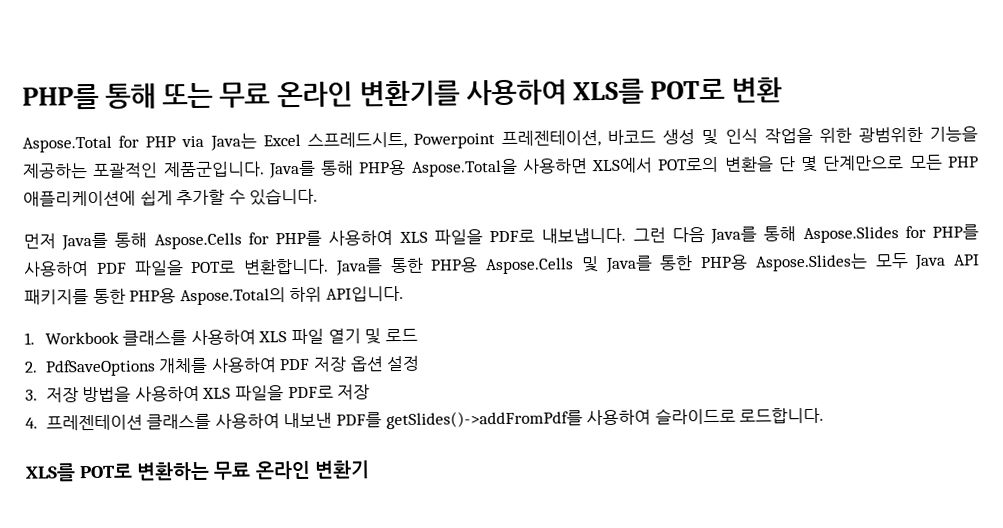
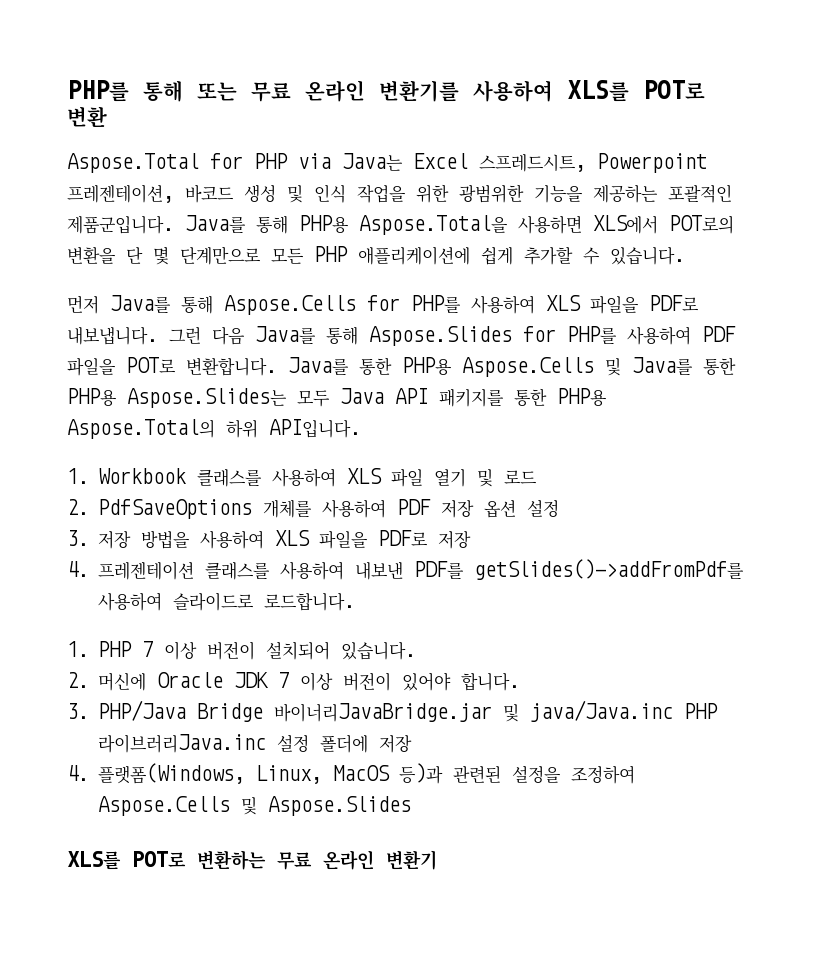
+ 1. PHP 7 이상 버전이 설치되어 있습니다.
+ 2. 머신에 Oracle JDK 7 이상 버전이 있어야 합니다.
+ 3. PHP/Java Bridge 바이너리JavaBridge.jar 및 java/Java.inc PHP 라이브러리Java.inc 설정 폴더에 저장
+ 4. 플랫폼(Windows, Linux, MacOS 등)과 관련된 설정을 조정하여 Aspose.Cells 및 Aspose.Slides

